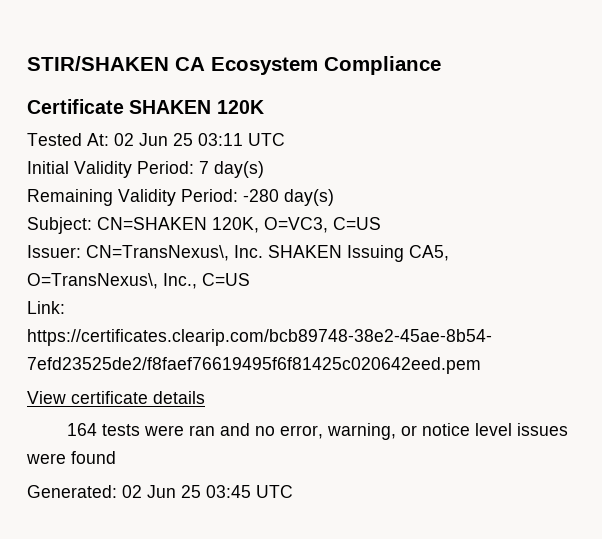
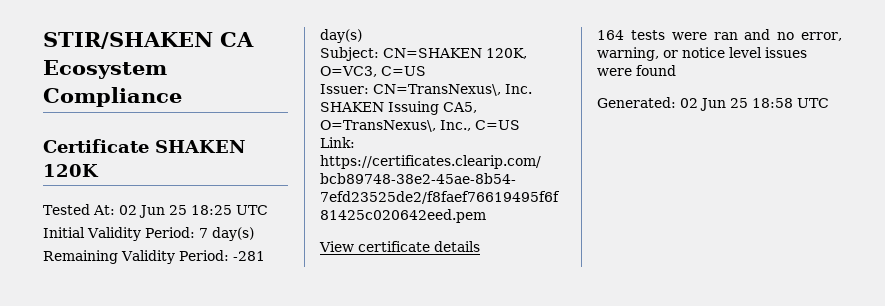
- Tested At: 02 Jun 25 03:11 UTC
+ Tested At: 02 Jun 25 18:25 UTC
- Remaining Validity Period: -280 day(s)
+ Remaining Validity Period: -281 day(s)
- Generated: 02 Jun 25 03:45 UTC
+ Generated: 02 Jun 25 18:58 UTC

